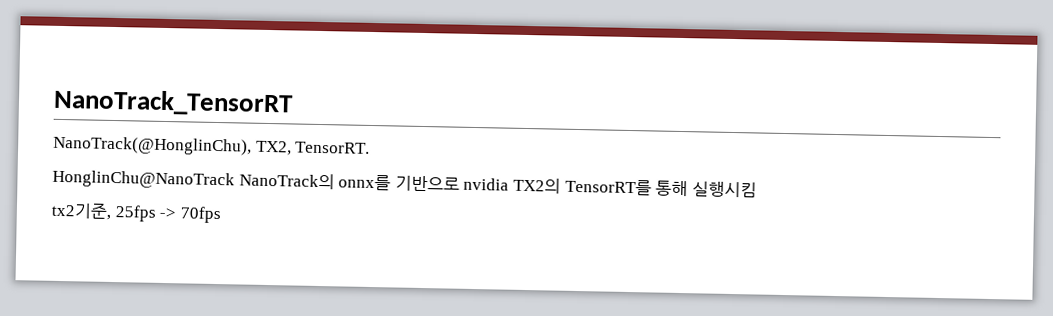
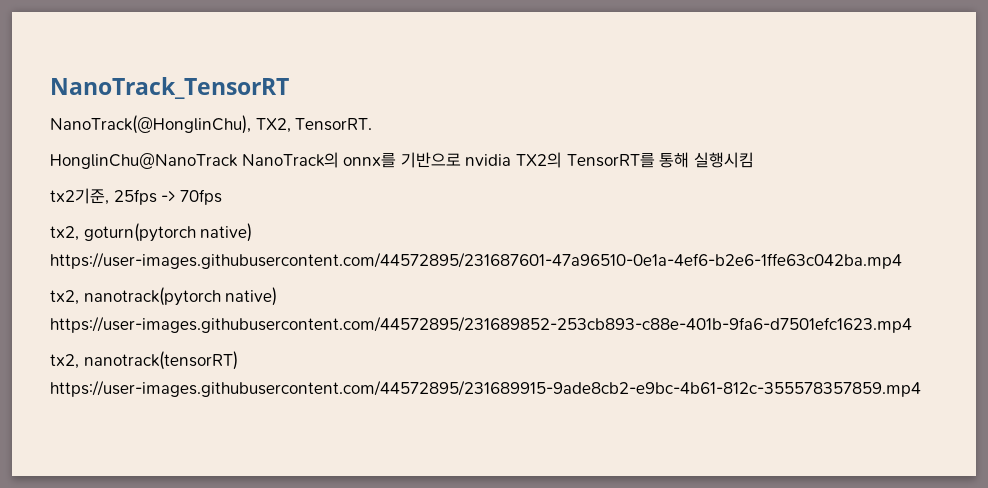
+ tx2, goturn(pytorch native) https://user-images.githubusercontent.com/44572895/231687601-47a96510-0e1a-4ef6-b2e6-1ffe63c042ba.mp4
+ tx2, nanotrack(pytorch native) https://user-images.githubusercontent.com/44572895/231689852-253cb893-c88e-401b-9fa6-d7501efc1623.mp4
+ tx2, nanotrack(tensorRT) https://user-images.githubusercontent.com/44572895/231689915-9ade8cb2-e9bc-4b61-812c-355578357859.mp4

